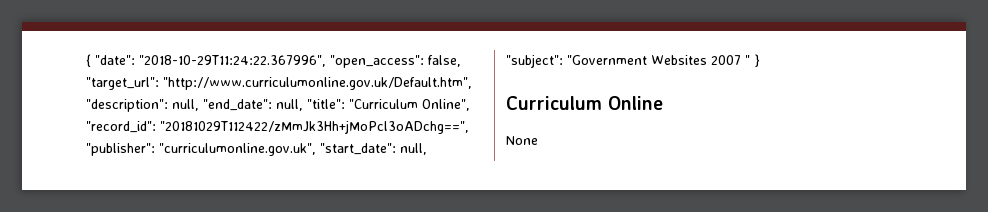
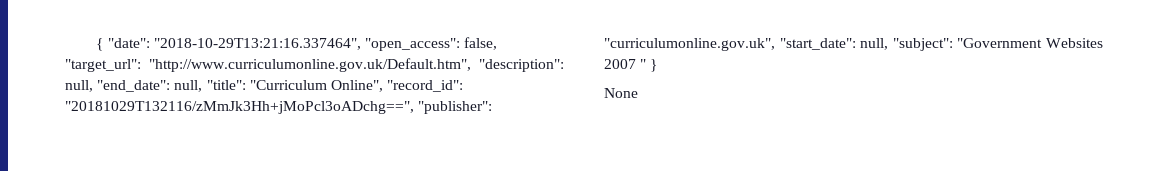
- { "date": "2018-10-29T11:24:22.367996", "open_access": false, "target_url": "http://www.curriculumonline.gov.uk/Default.htm", "description": null, "end_date": null, "title": "Curriculum Online", "record_id": "20181029T112422/zMmJk3Hh+jMoPcl3oADchg==", "publisher": "curriculumonline.gov.uk", "start_date": null, "subject": "Government Websites 2007 " }
+ { "date": "2018-10-29T13:21:16.337464", "open_access": false, "target_url": "http://www.curriculumonline.gov.uk/Default.htm", "description": null, "end_date": null, "title": "Curriculum Online", "record_id": "20181029T132116/zMmJk3Hh+jMoPcl3oADchg==", "publisher": "curriculumonline.gov.uk", "start_date": null, "subject": "Government Websites 2007 " }
- Curriculum Online

